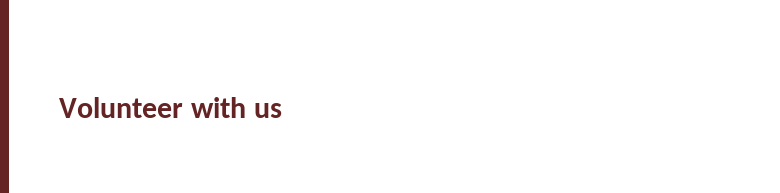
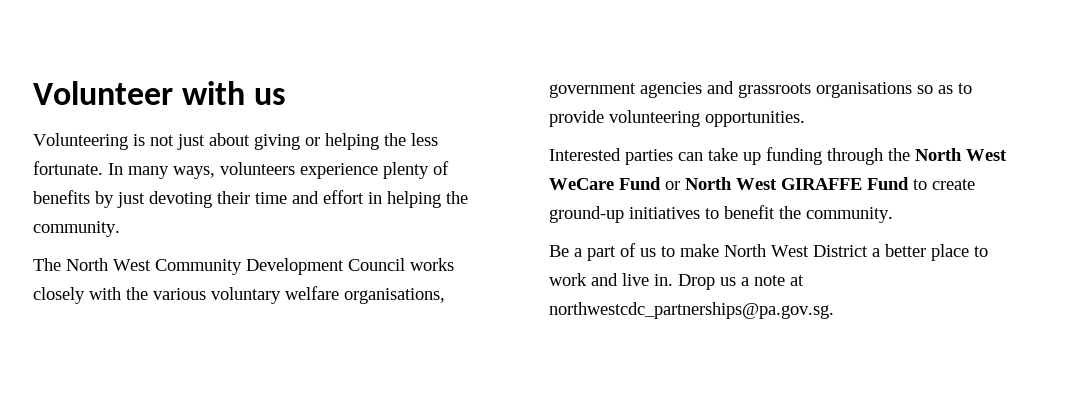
+ Volunteering is not just about giving or helping the less fortunate. In many ways, volunteers experience plenty of benefits by just devoting their time and effort in helping the community.
+ The North West Community Development Council works closely with the various voluntary welfare organisations, government agencies and grassroots organisations so as to provide volunteering opportunities.
+ Interested parties can take up funding through the North West WeCare Fund or North West GIRAFFE Fund to create ground-up initiatives to benefit the community.
+ Be a part of us to make North West District a better place to work and live in. Drop us a note at northwestcdc_partnerships@pa.gov.sg.

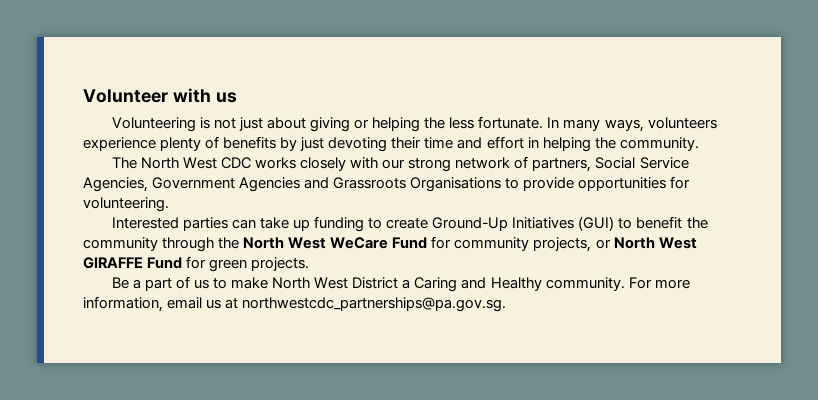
- The North West Community Development Council works closely with the various voluntary welfare organisations, government agencies and grassroots organisations so as to provide volunteering opportunities.
+ The North West CDC works closely with our strong network of partners, Social Service Agencies, Government Agencies and Grassroots Organisations to provide opportunities for volunteering.
- Interested parties can take up funding through the North West WeCare Fund or North West GIRAFFE Fund to create ground-up initiatives to benefit the community.
+ Interested parties can take up funding to create Ground-Up Initiatives (GUI) to benefit the community through the North West WeCare Fund for community projects, or North West GIRAFFE Fund for green projects.
- Be a part of us to make North West District a better place to work and live in. Drop us a note at northwestcdc_partnerships@pa.gov.sg.
+ Be a part of us to make North West District a Caring and Healthy community. For more information, email us at northwestcdc_partnerships@pa.gov.sg.

